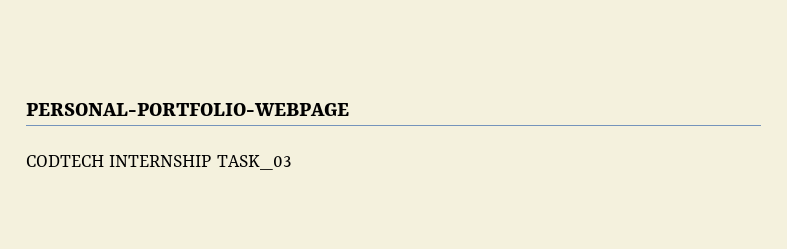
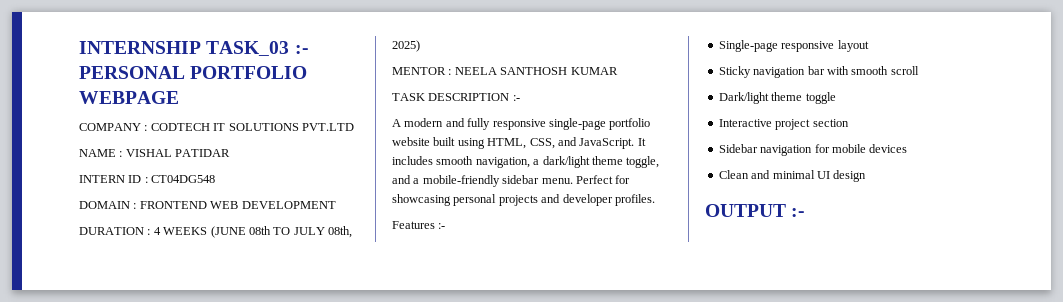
- PERSONAL-PORTFOLIO-WEBPAGE
- CODTECH INTERNSHIP TASK_03
+ INTERNSHIP TASK_03 :- PERSONAL PORTFOLIO WEBPAGE
+ COMPANY : CODTECH IT SOLUTIONS PVT.LTD
+ NAME : VISHAL PATIDAR
+ INTERN ID : CT04DG548
+ DOMAIN : FRONTEND WEB DEVELOPMENT
+ DURATION : 4 WEEKS (JUNE 08th TO JULY 08th, 2025)
+ MENTOR : NEELA SANTHOSH KUMAR
+ TASK DESCRIPTION :-
+ A modern and fully responsive single-page portfolio website built using HTML, CSS, and JavaScript. It includes smooth navigation, a dark/light theme toggle, and a mobile-friendly sidebar menu. Perfect for showcasing personal projects and developer profiles.
+ Features :-
+ Single-page responsive layout
+ Sticky navigation bar with smooth scroll
+ Dark/light theme toggle
+ Interactive project section
+ Sidebar navigation for mobile devices
+ Clean and minimal UI design
+ OUTPUT :-

